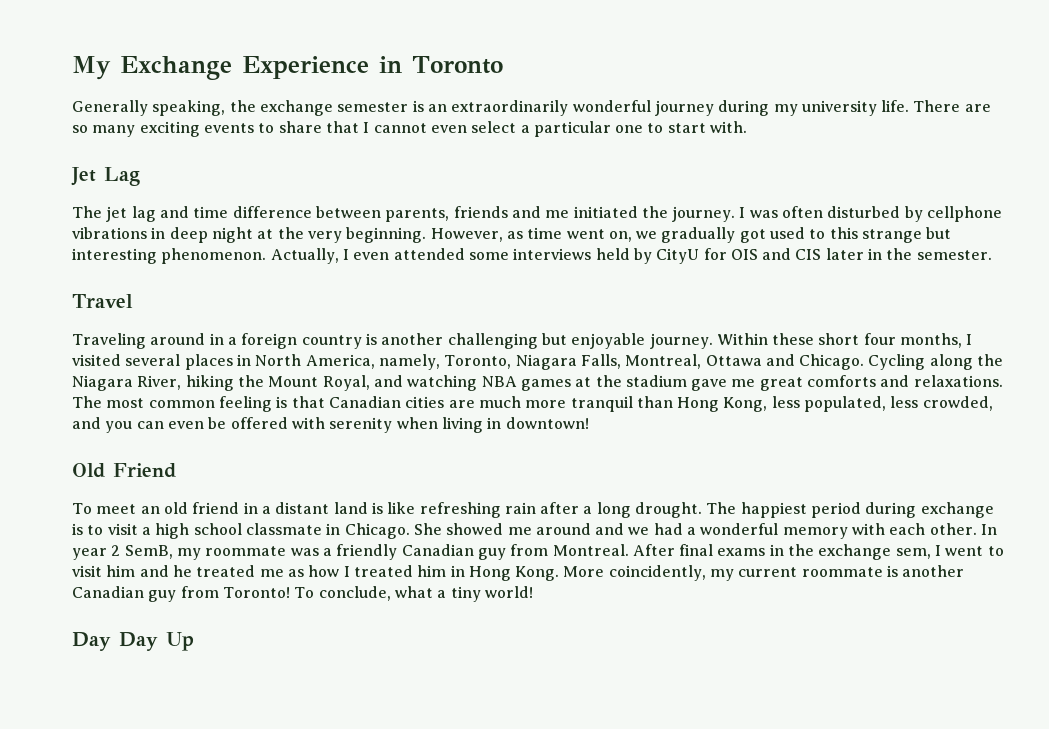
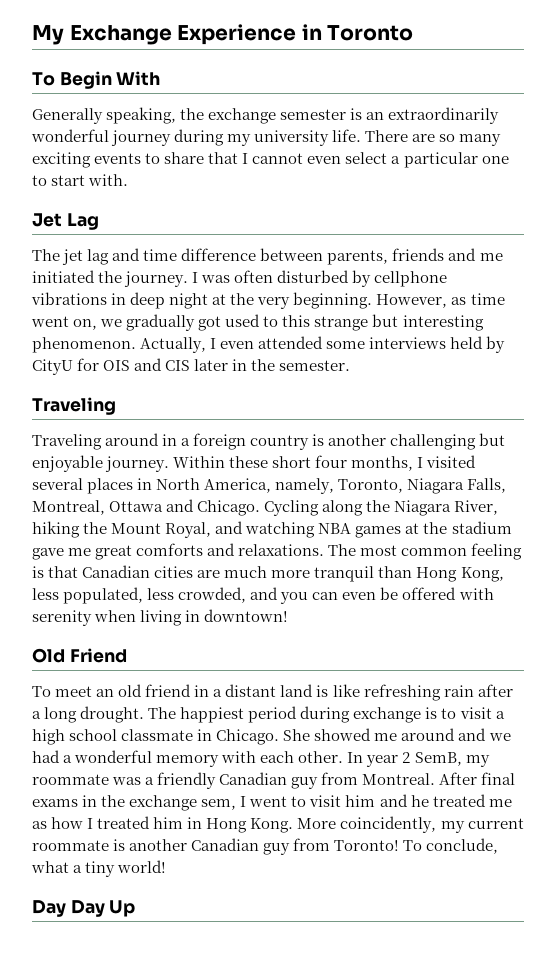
+ To Begin With
  Actually, I even attended some interviews held by CityU for OIS and CIS later in the semester.
- Travel
+ Traveling

